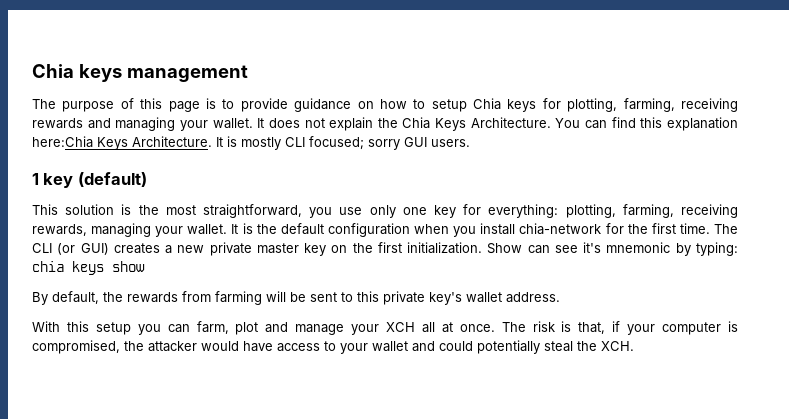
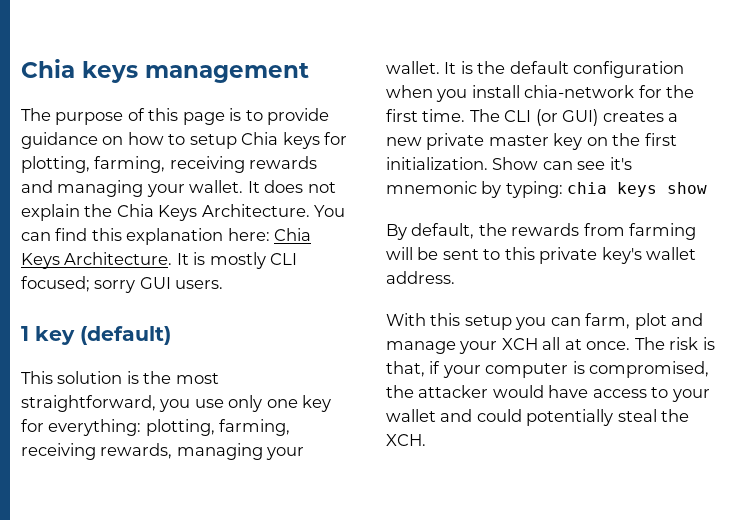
- You can find this explanation here:Chia Keys Architecture.
+ You can find this explanation here: Chia Keys Architecture.

